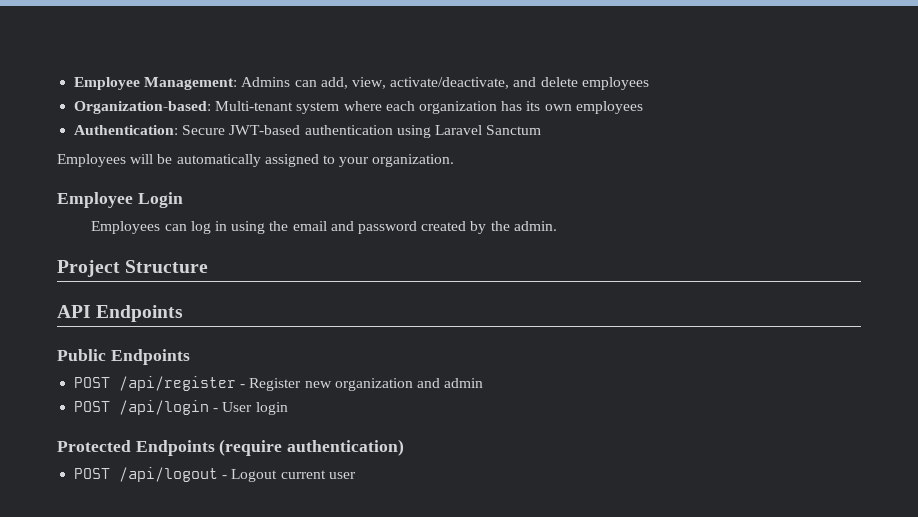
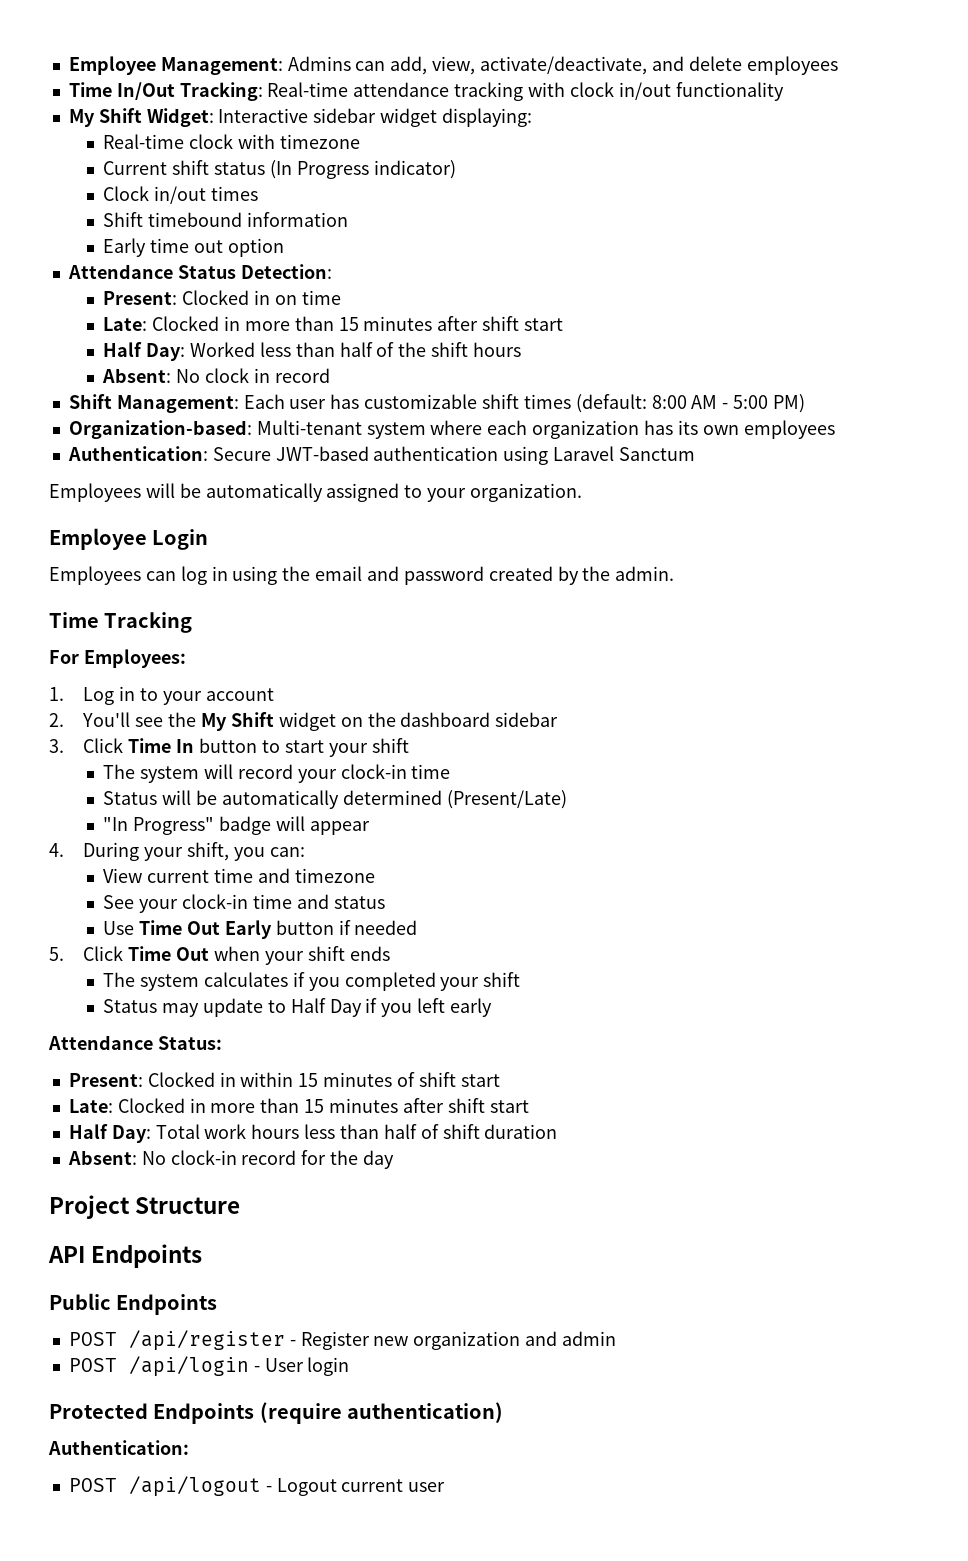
+ Time In/Out Tracking: Real-time attendance tracking with clock in/out functionality
+ My Shift Widget: Interactive sidebar widget displaying:
+ Real-time clock with timezone
+ Current shift status (In Progress indicator)
+ Clock in/out times
+ Shift timebound information
+ Early time out option
+ Attendance Status Detection:
+ Present: Clocked in on time
+ Late: Clocked in more than 15 minutes after shift start
+ Half Day: Worked less than half of the shift hours
+ Absent: No clock in record
+ Shift Management: Each user has customizable shift times (default: 8:00 AM - 5:00 PM)
+ Time Tracking
+ For Employees:
+ 1. Log in to your account
+ 2. You'll see the My Shift widget on the dashboard sidebar
+ 3. Click Time In button to start your shift
+ The system will record your clock-in time
+ Status will be automatically determined (Present/Late)
+ "In Progress" badge will appear
+ 4. During your shift, you can:
+ View current time and timezone
+ See your clock-in time and status
+ Use Time Out Early button if needed
+ 5. Click Time Out when your shift ends
+ The system calculates if you completed your shift
+ Status may update to Half Day if you left early
+ Attendance Status:
+ Present: Clocked in within 15 minutes of shift start
+ Late: Clocked in more than 15 minutes after shift start
+ Half Day: Total work hours less than half of shift duration
+ Absent: No clock-in record for the day
  Protected Endpoints (require authentication)
+ Authentication:

